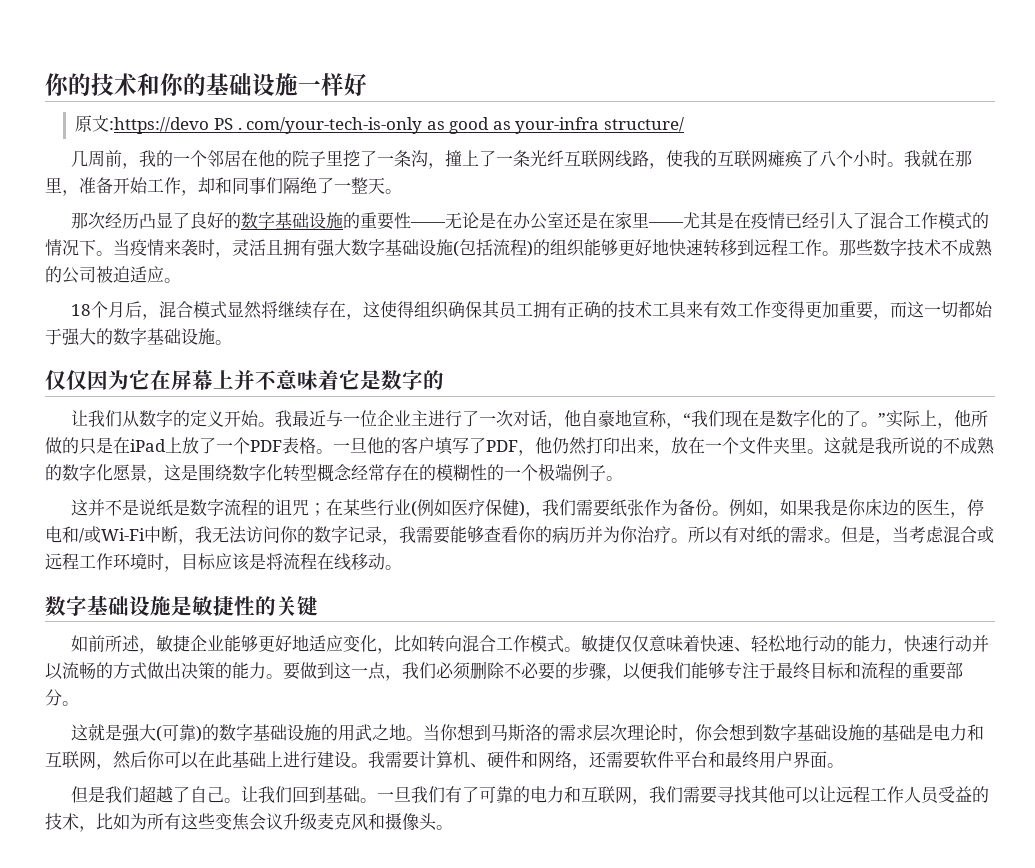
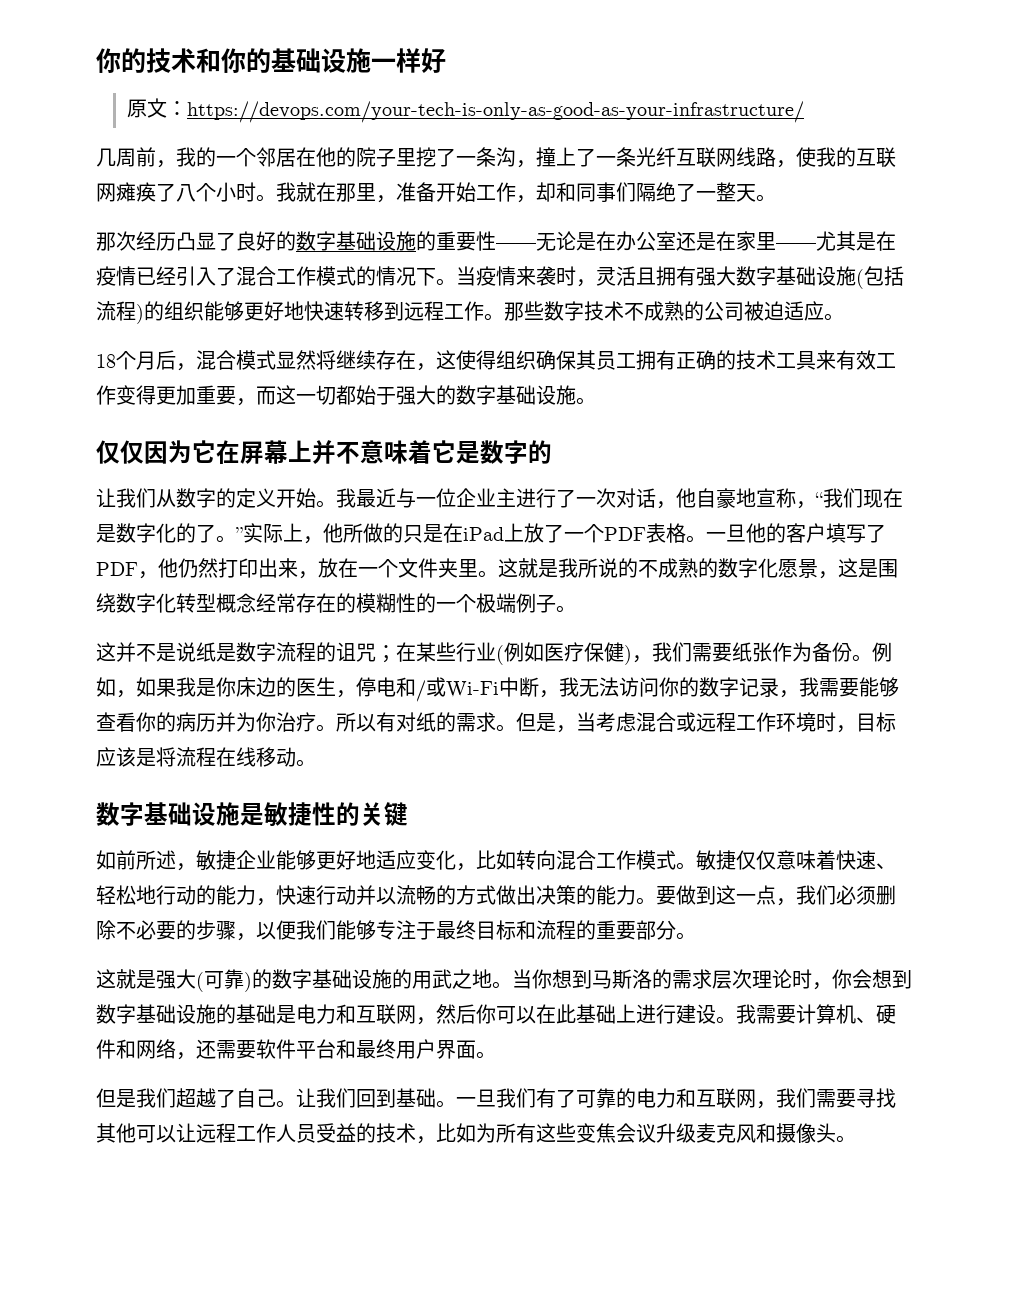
- 原文:https://devo PS . com/your-tech-is-only as good as your-infra structure/
+ 原文：https://devops.com/your-tech-is-only-as-good-as-your-infrastructure/

